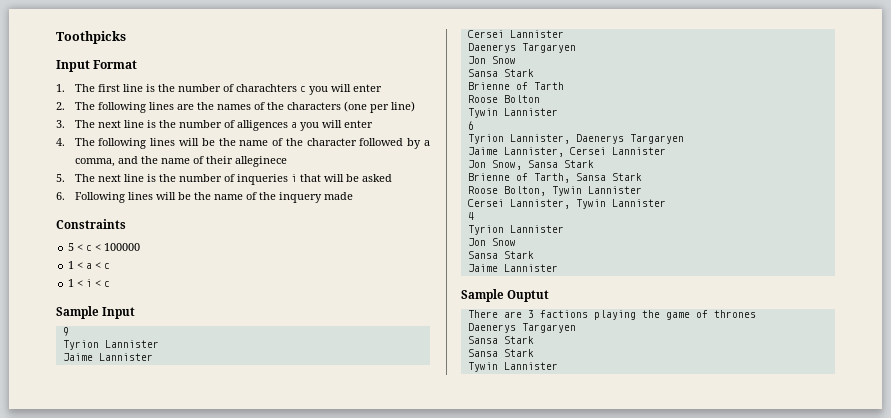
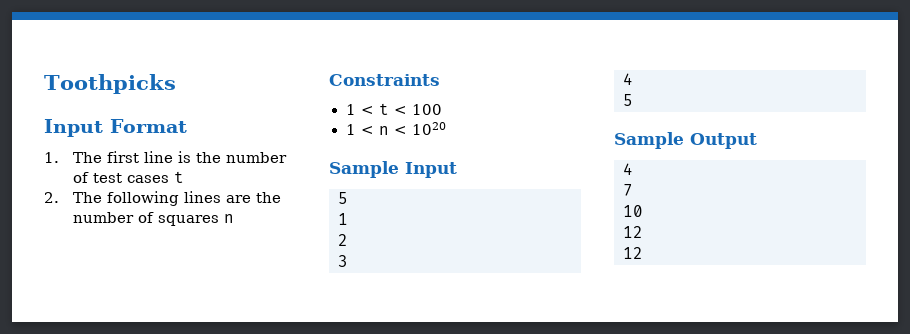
- 1. The first line is the number of charachters c you will enter
+ 1. The first line is the number of test cases t
- 2. The following lines are the names of the characters (one per line)
- 3. The next line is the number of alligences a you will enter
- 4. The following lines will be the name of the character followed by a comma, and the name of their alleginece
- 5. The next line is the number of inqueries i that will be asked
- 6. Following lines will be the name of the inquery made
+ 2. The following lines are the number of squares n
  Constraints
- 5 < c < 100000
- 1 < a < c
- 1 < i < c
+ 1 < t < 100
+ 1 < n < 1020
  Sample Input
- 9
- Tyrion Lannister
- Jaime Lannister
- Cersei Lannister
- Daenerys Targaryen
- Jon Snow
- Sansa Stark
- Brienne of Tarth
- Roose Bolton
- Tywin Lannister
- 6
- Tyrion Lannister, Daenerys Targaryen
- Jaime Lannister, Cersei Lannister
- Jon Snow, Sansa Stark
- Brienne of Tarth, Sansa Stark
- Roose Bolton, Tywin Lannister
- Cersei Lannister, Tywin Lannister
+ 5
+ 1
+ 2
+ 3
  4
- Tyrion Lannister
- Jon Snow
- Sansa Stark
- Jaime Lannister
- Sample Ouptut
- There are 3 factions playing the game of thrones
- Daenerys Targaryen
- Sansa Stark
- Sansa Stark
- Tywin Lannister
+ 5
+ Sample Output
+ 4
+ 7
+ 10
+ 12
+ 12

